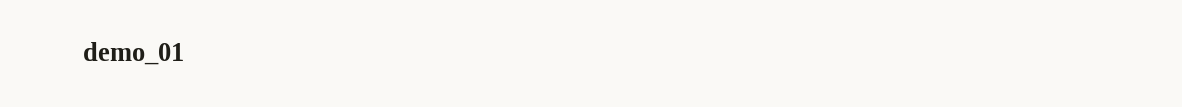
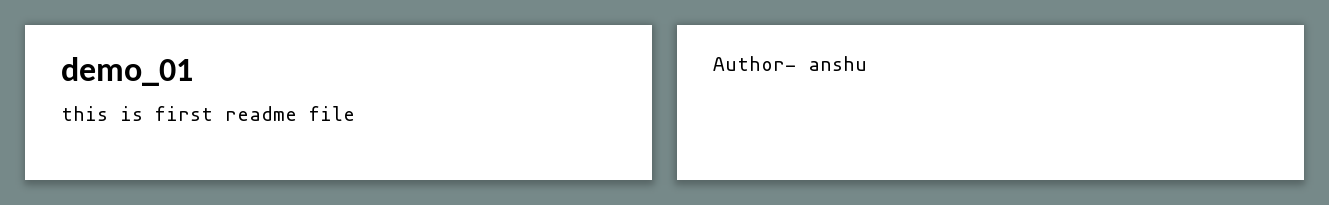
+ this is first readme file
+ Author- anshu

